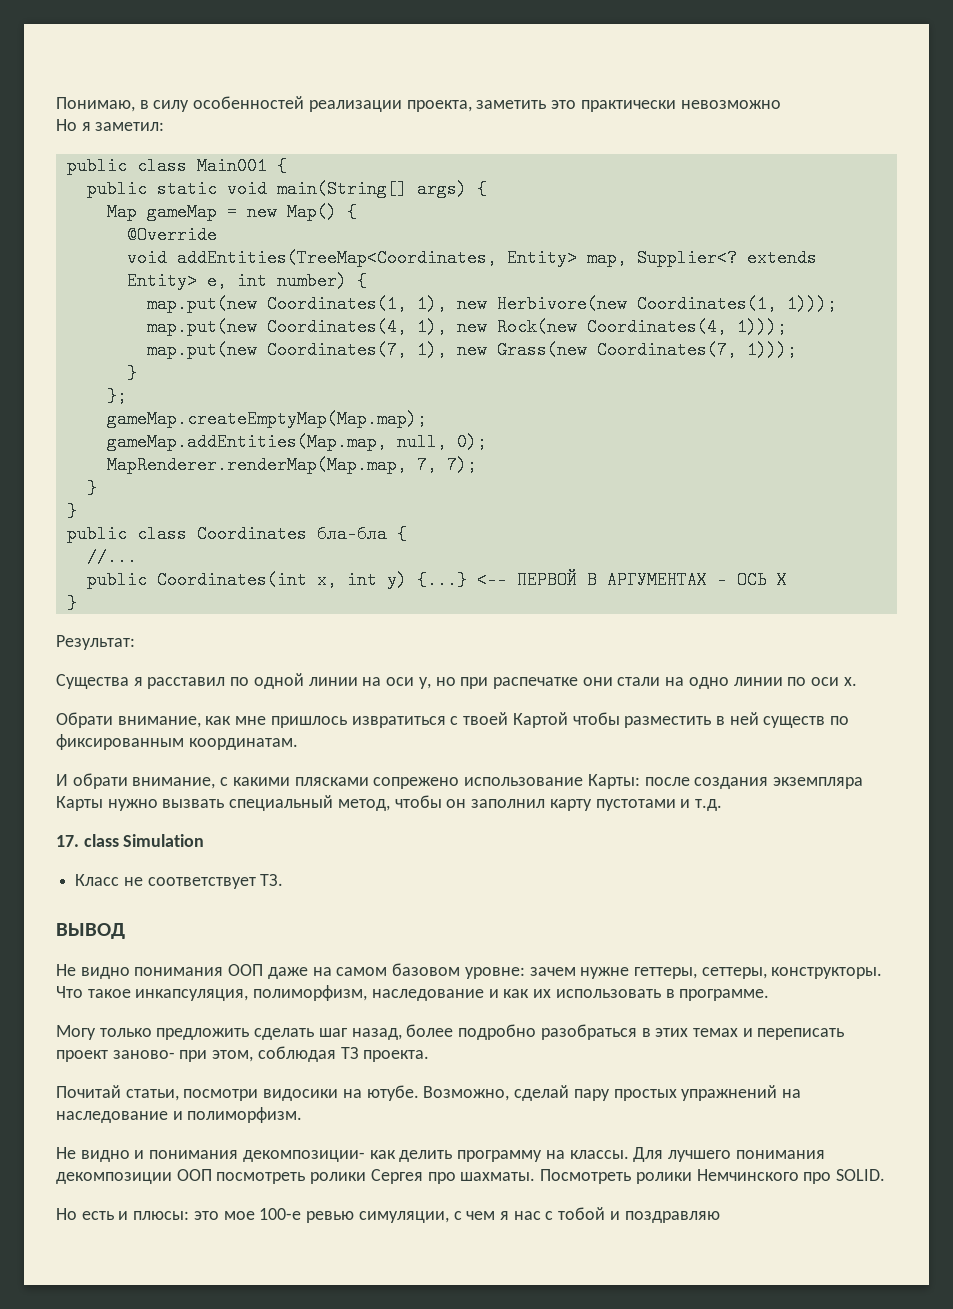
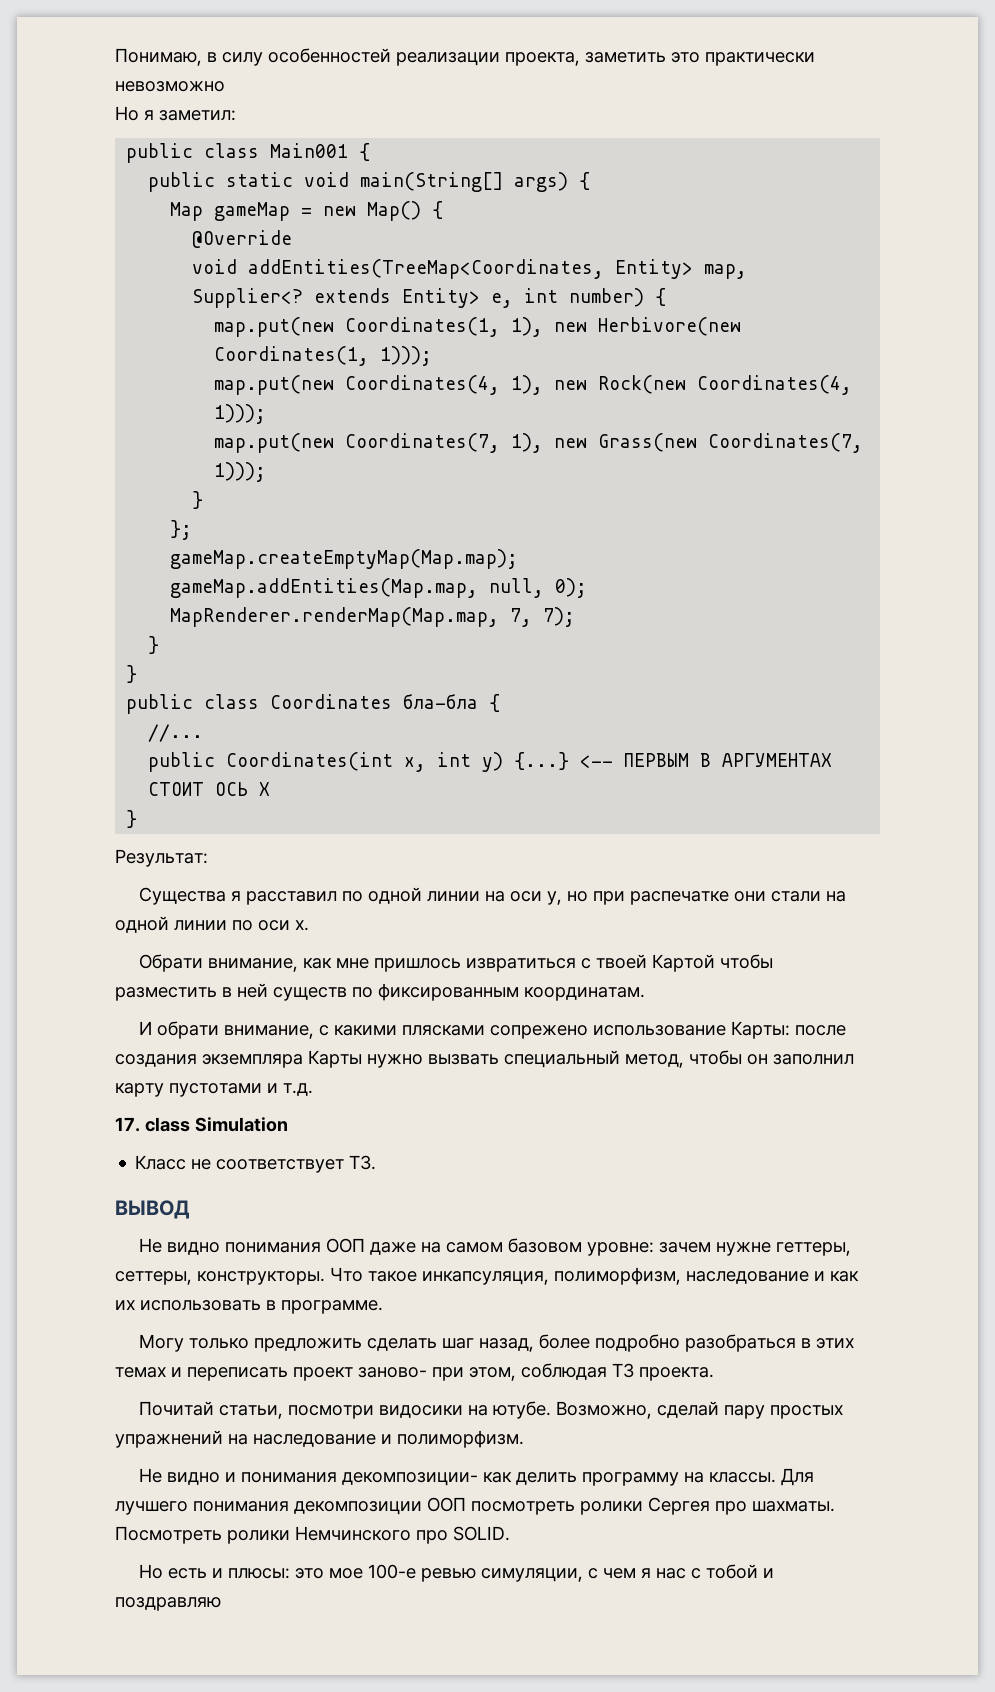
- public Coordinates(int x, int y) {...} <-- ПЕРВОЙ В АРГУМЕНТАХ - ОСЬ X
+ public Coordinates(int x, int y) {...} <-- ПЕРВЫМ В АРГУМЕНТАХ СТОИТ ОСЬ X
- Существа я расставил по одной линии на оси y, но при распечатке они стали на одно линии по оси x.
+ Существа я расставил по одной линии на оси y, но при распечатке они стали на одной линии по оси x.

